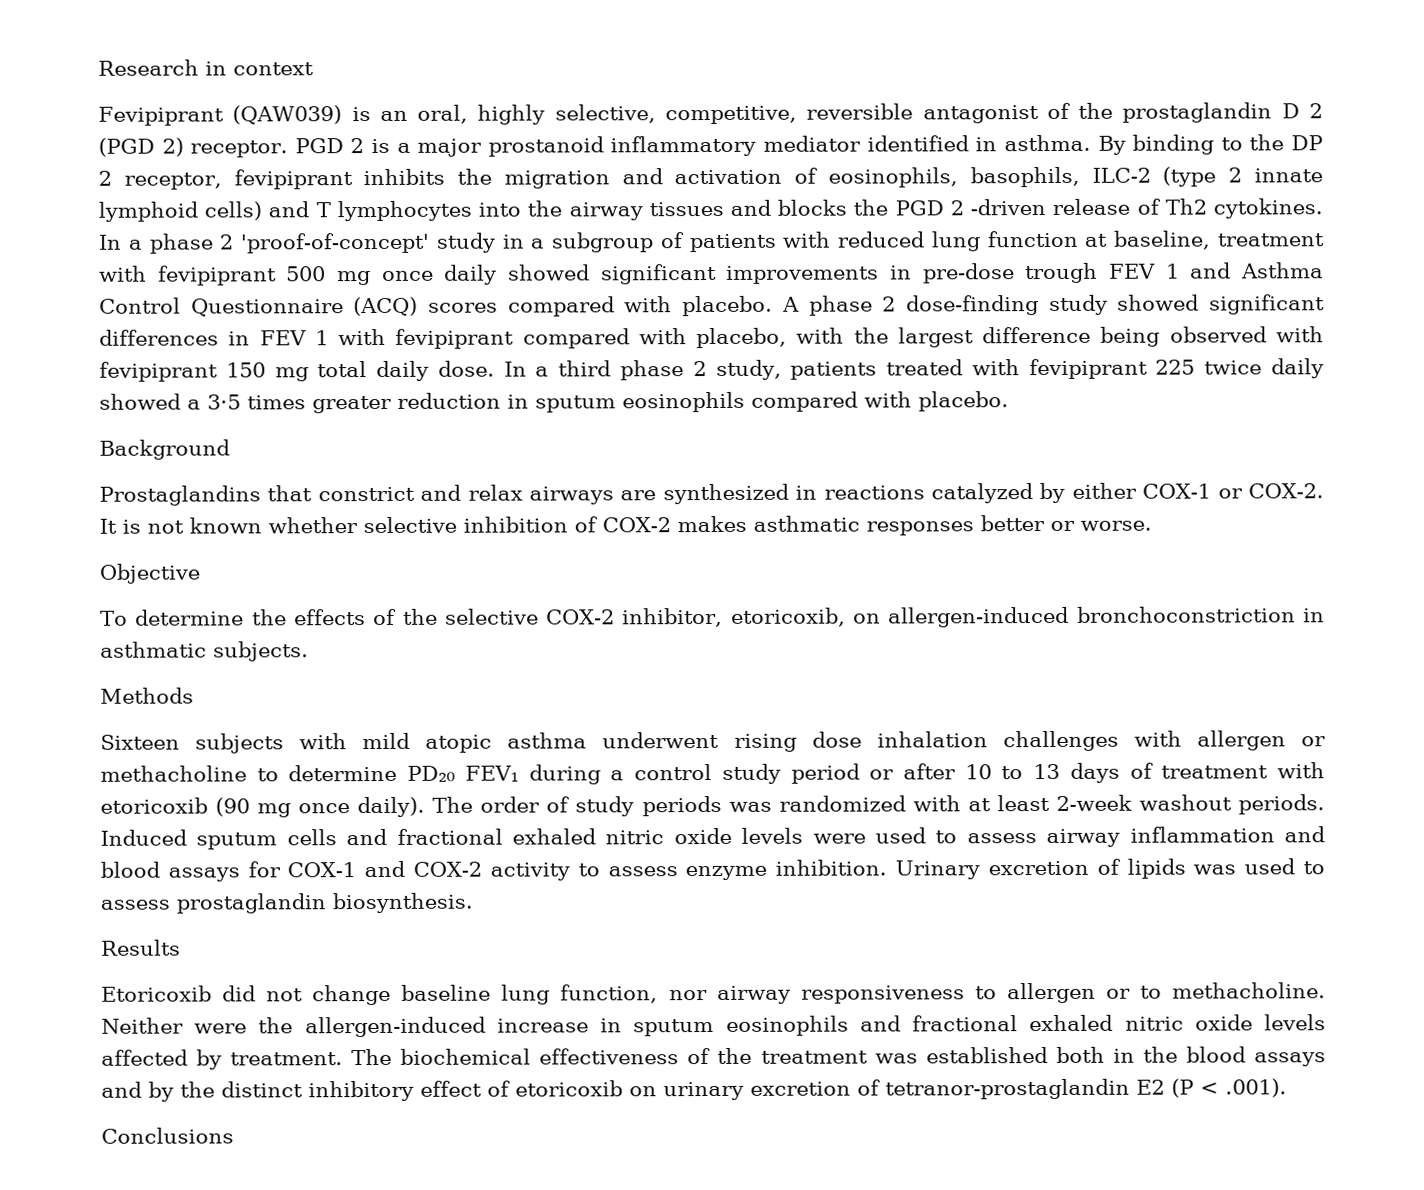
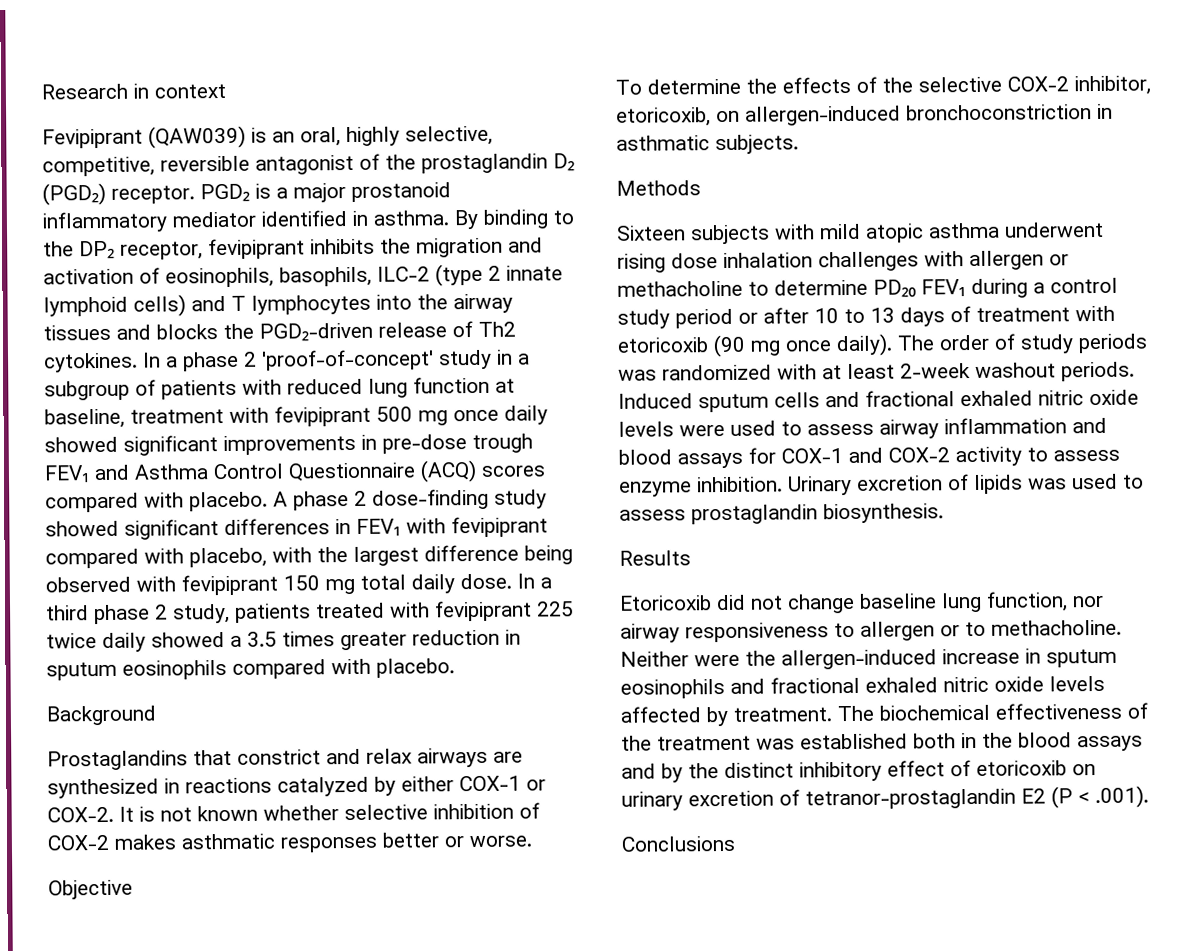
- Fevipiprant (QAW039) is an oral, highly selective, competitive, reversible antagonist of the prostaglandin D 2 (PGD 2) receptor. PGD 2 is a major prostanoid inflammatory mediator identified in asthma.
+ Fevipiprant (QAW039) is an oral, highly selective, competitive, reversible antagonist of the prostaglandin D₂ (PGD₂) receptor. PGD₂ is a major prostanoid inflammatory mediator identified in asthma.
- By binding to the DP 2 receptor, fevipiprant inhibits the migration and activation of eosinophils, basophils, ILC-2 (type 2 innate lymphoid cells) and T lymphocytes into the airway tissues and blocks the PGD 2 -driven release of Th2 cytokines.
+ By binding to the DP₂ receptor, fevipiprant inhibits the migration and activation of eosinophils, basophils, ILC-2 (type 2 innate lymphoid cells) and T lymphocytes into the airway tissues and blocks the PGD₂-driven release of Th2 cytokines.
- In a phase 2 'proof-of-concept' study in a subgroup of patients with reduced lung function at baseline, treatment with fevipiprant 500 mg once daily showed significant improvements in pre-dose trough FEV 1 and Asthma Control Questionnaire (ACQ) scores compared with placebo.
+ In a phase 2 'proof-of-concept' study in a subgroup of patients with reduced lung function at baseline, treatment with fevipiprant 500 mg once daily showed significant improvements in pre-dose trough FEV₁ and Asthma Control Questionnaire (ACQ) scores compared with placebo.
- A phase 2 dose-finding study showed significant differences in FEV 1 with fevipiprant compared with placebo, with the largest difference being observed with fevipiprant 150 mg total daily dose.
+ A phase 2 dose-finding study showed significant differences in FEV₁ with fevipiprant compared with placebo, with the largest difference being observed with fevipiprant 150 mg total daily dose.
- In a third phase 2 study, patients treated with fevipiprant 225 twice daily showed a 3·5 times greater reduction in sputum eosinophils compared with placebo.
+ In a third phase 2 study, patients treated with fevipiprant 225 twice daily showed a 3.5 times greater reduction in sputum eosinophils compared with placebo.

